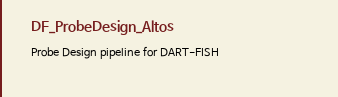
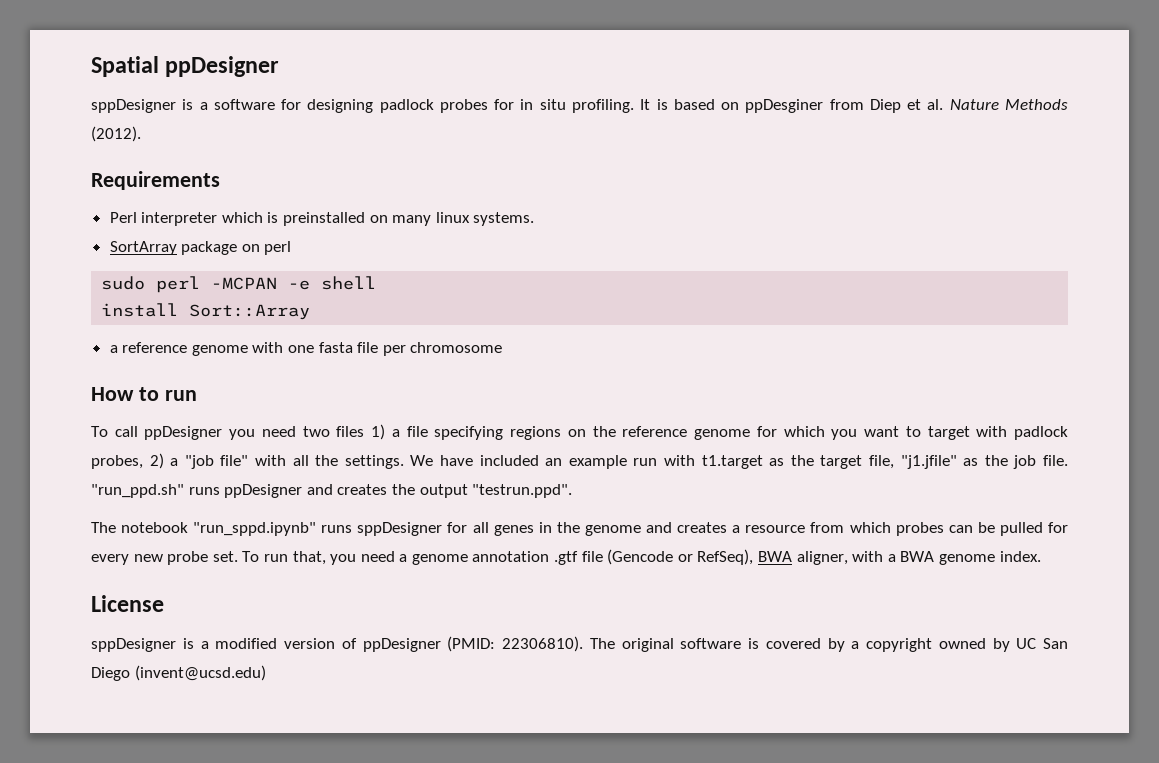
- DF_ProbeDesign_Altos
- Probe Design pipeline for DART-FISH
+ Spatial ppDesigner
+ sppDesigner is a software for designing padlock probes for in situ profiling. It is based on ppDesginer from Diep et al. Nature Methods (2012).
+ Requirements
+ Perl interpreter which is preinstalled on many linux systems.
+ SortArray package on perl
+ sudo perl -MCPAN -e shell
+ install Sort::Array
+ a reference genome with one fasta file per chromosome
+ How to run
+ To call ppDesigner you need two files 1) a file specifying regions on the reference genome for which you want to target with padlock probes, 2) a "job file" with all the settings. We have included an example run with t1.target as the target file, "j1.jfile" as the job file. "run_ppd.sh" runs ppDesigner and creates the output "testrun.ppd".
+ The notebook "run_sppd.ipynb" runs sppDesigner for all genes in the genome and creates a resource from which probes can be pulled for every new probe set. To run that, you need a genome annotation .gtf file (Gencode or RefSeq), BWA aligner, with a BWA genome index.
+ License
+ sppDesigner is a modified version of ppDesigner (PMID: 22306810). The original software is covered by a copyright owned by UC San Diego (invent@ucsd.edu)

